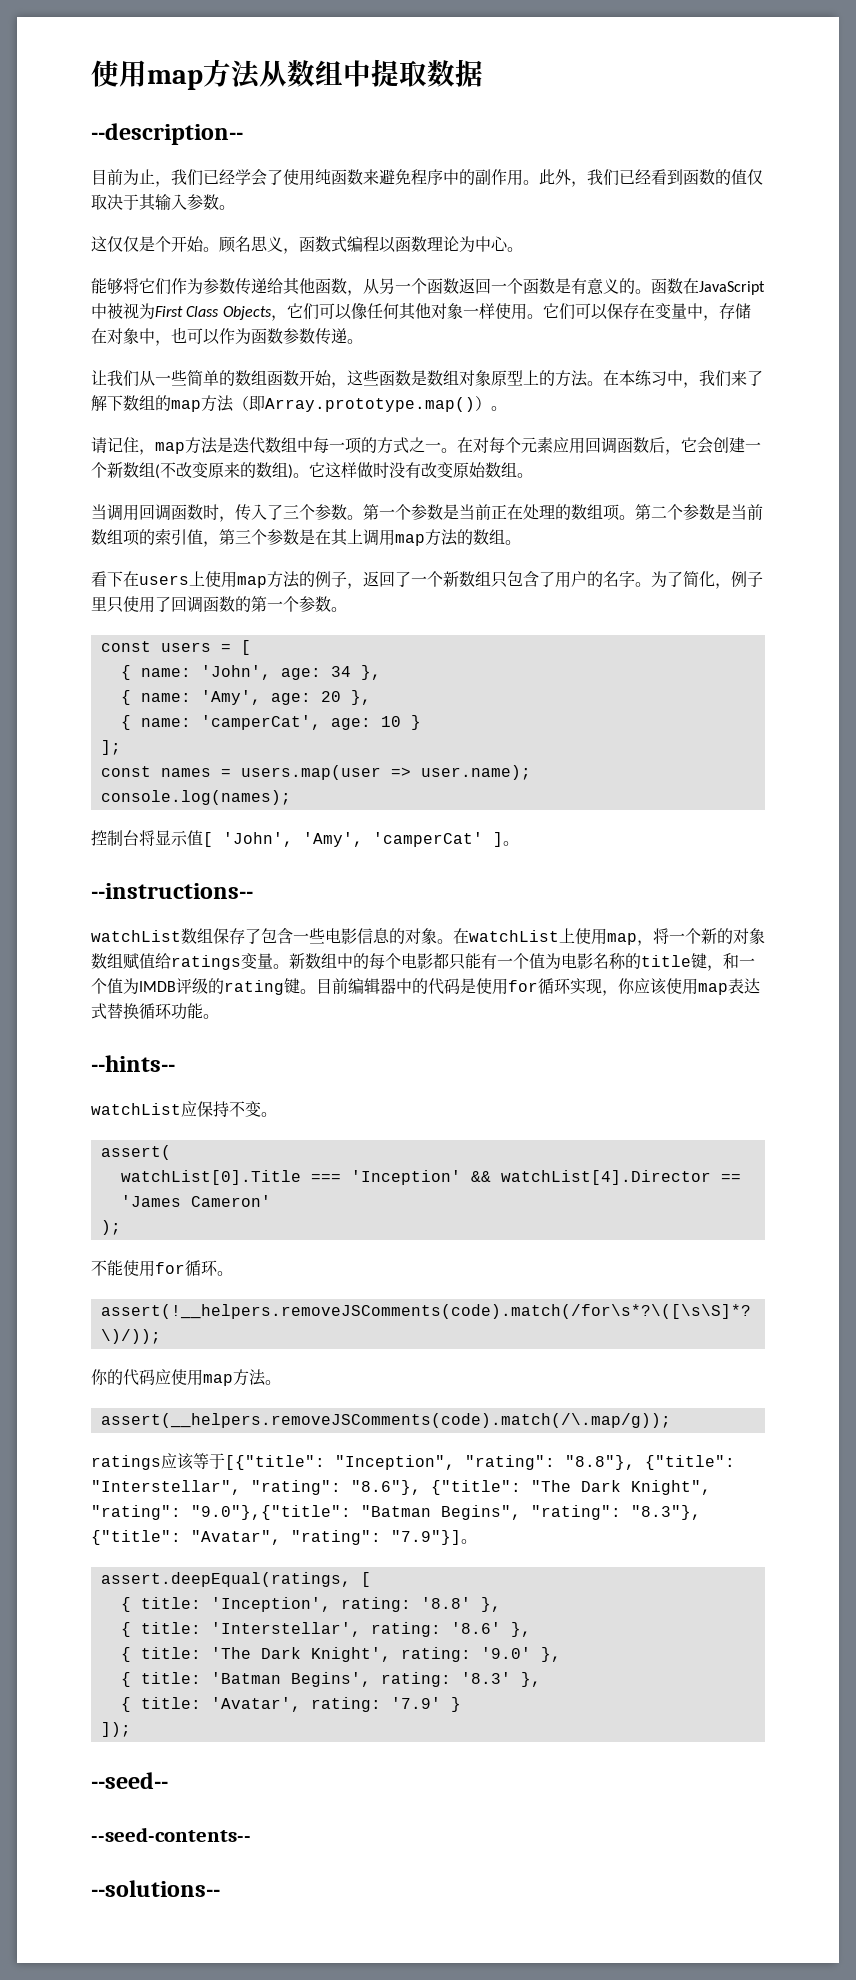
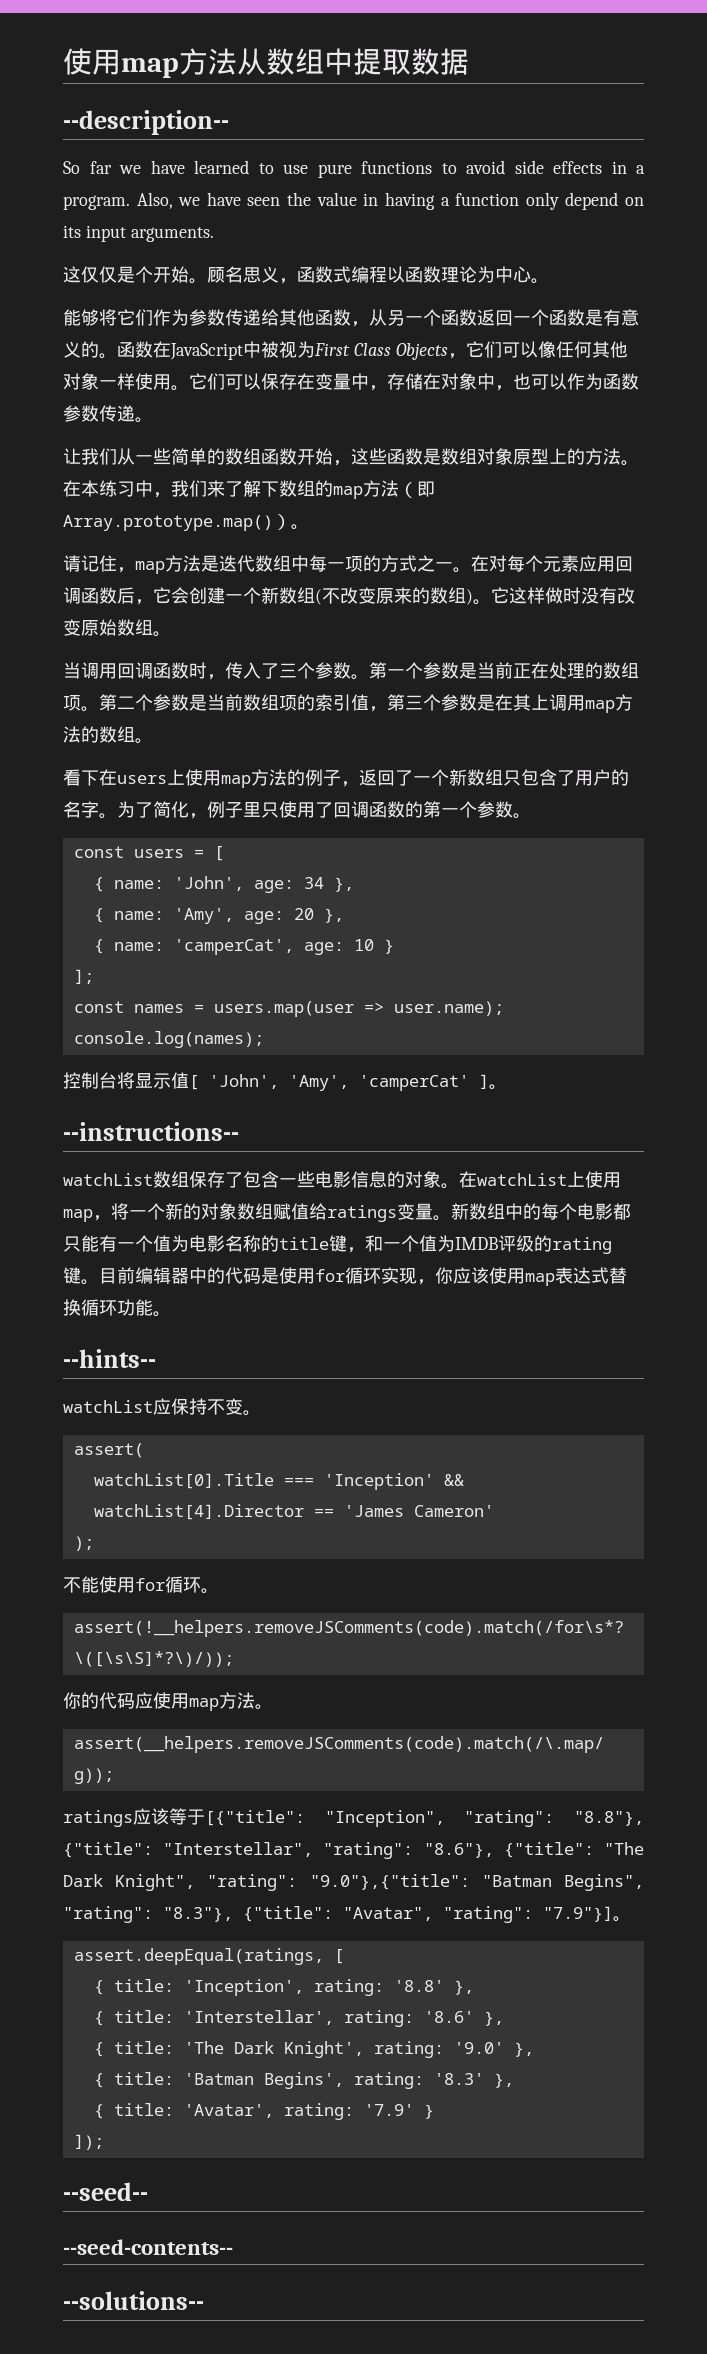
- 目前为止，我们已经学会了使用纯函数来避免程序中的副作用。此外，我们已经看到函数的值仅取决于其输入参数。
+ So far we have learned to use pure functions to avoid side effects in a program. Also, we have seen the value in having a function only depend on its input arguments.

